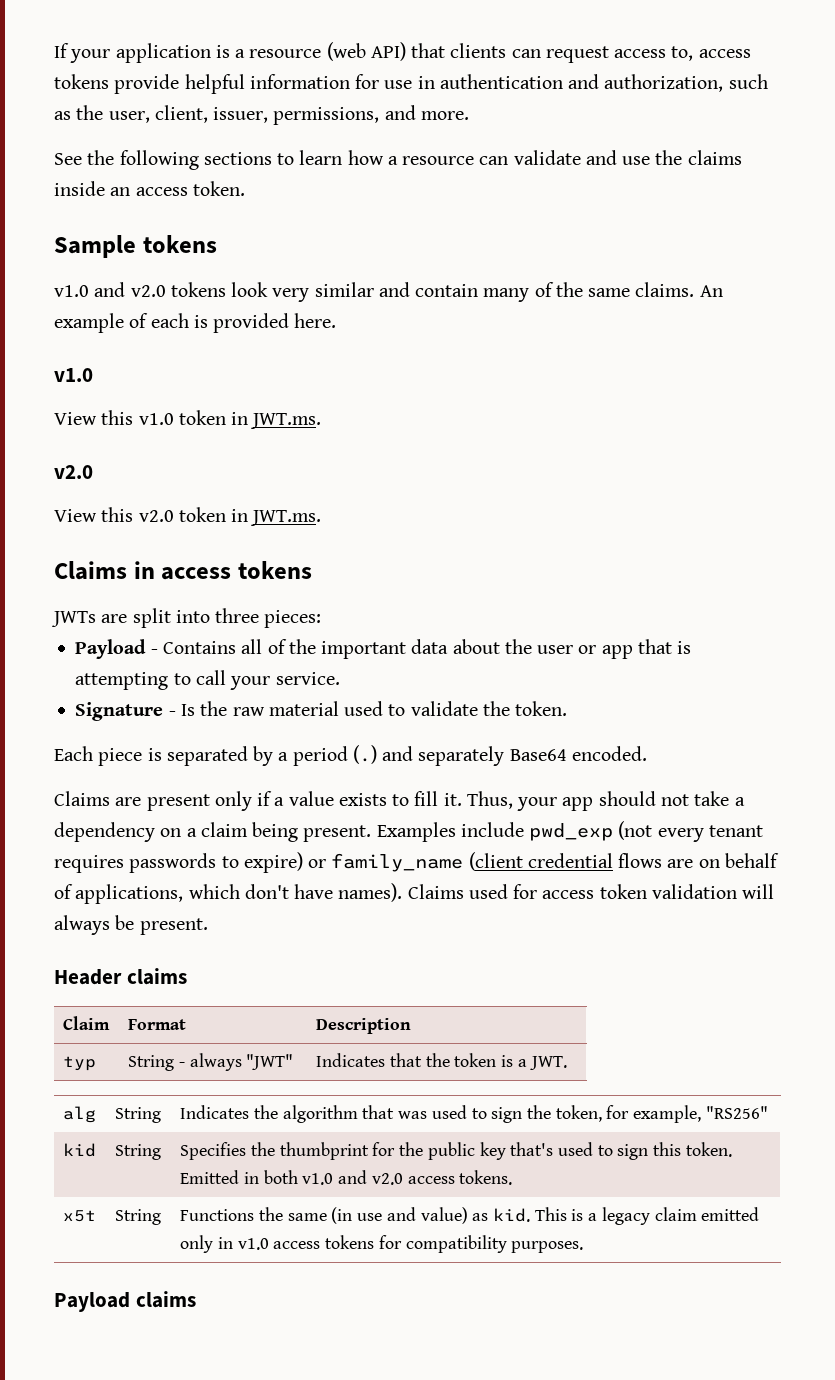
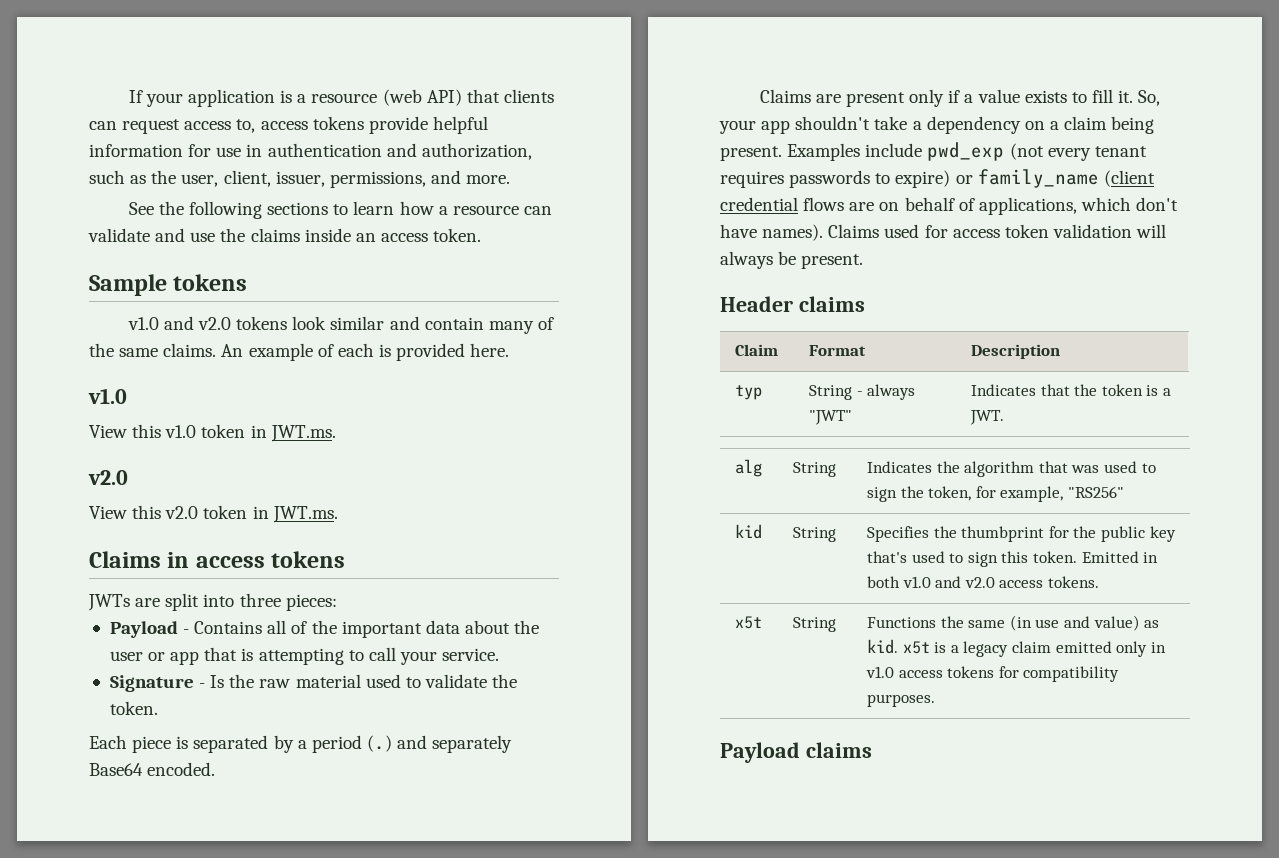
- v1.0 and v2.0 tokens look very similar and contain many of the same claims.
+ v1.0 and v2.0 tokens look similar and contain many of the same claims.
- Thus, your app should not take a dependency on a claim being present.
+ So, your app shouldn't take a dependency on a claim being present.
- x5t | String | Functions the same (in use and value) as kid. This is a legacy claim emitted only in v1.0 access tokens for compatibility purposes.
+ x5t | String | Functions the same (in use and value) as kid. x5t is a legacy claim emitted only in v1.0 access tokens for compatibility purposes.

